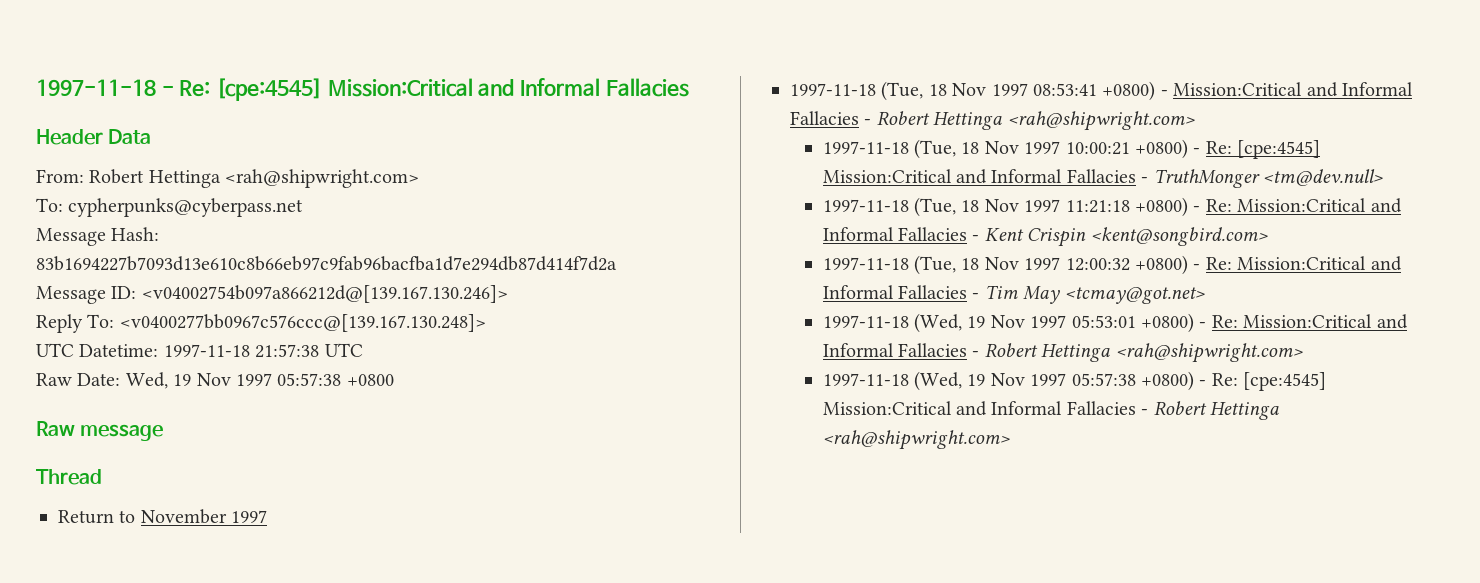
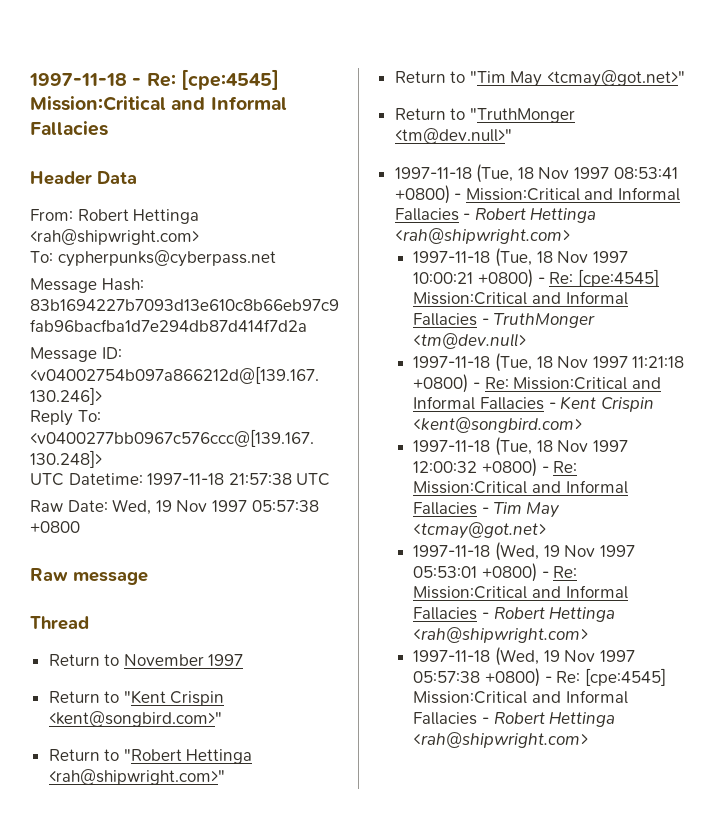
+ Return to "Kent Crispin <kent@songbird.com>"
+ Return to "Robert Hettinga <rah@shipwright.com>"
+ Return to "Tim May <tcmay@got.net>"
+ Return to "TruthMonger <tm@dev.null>"

